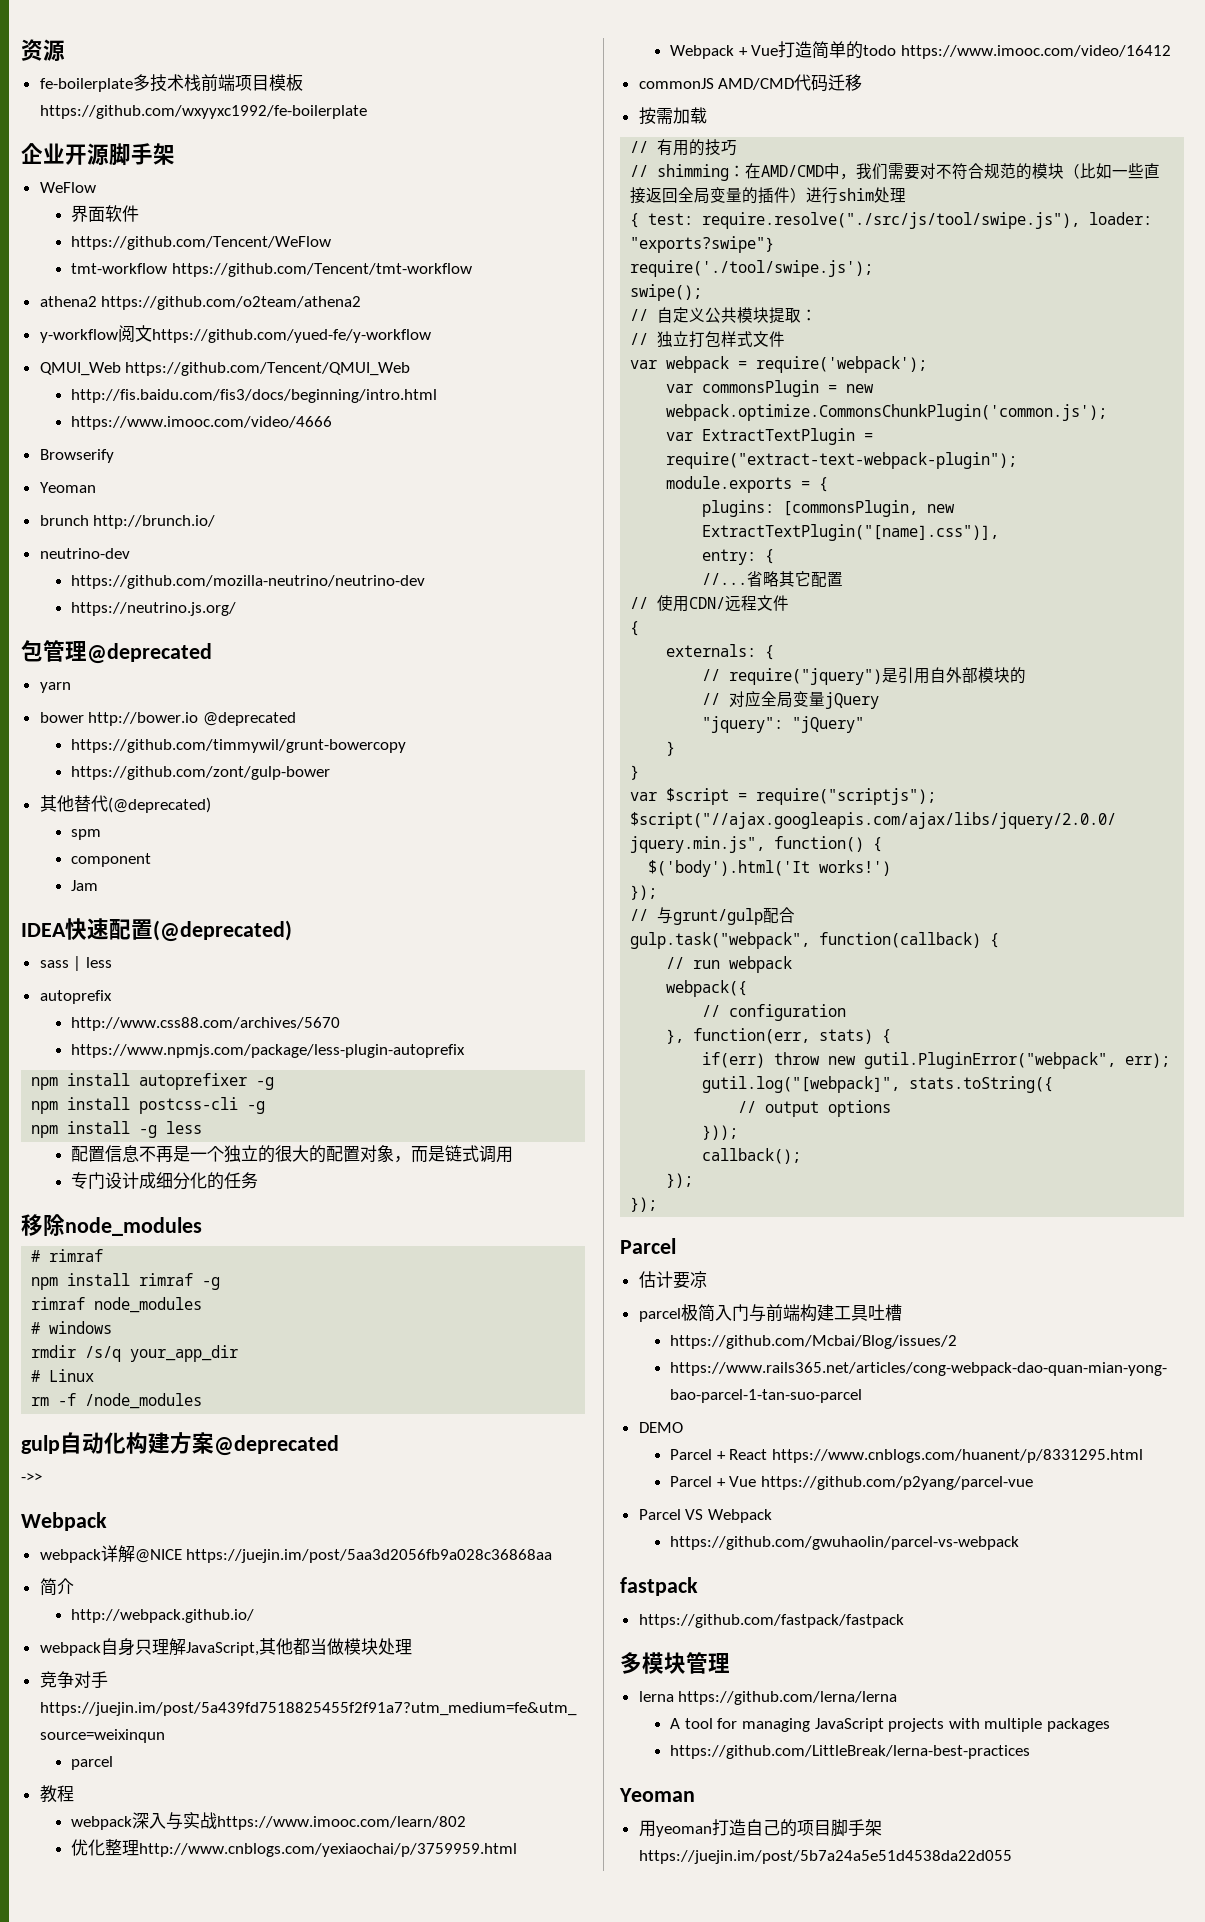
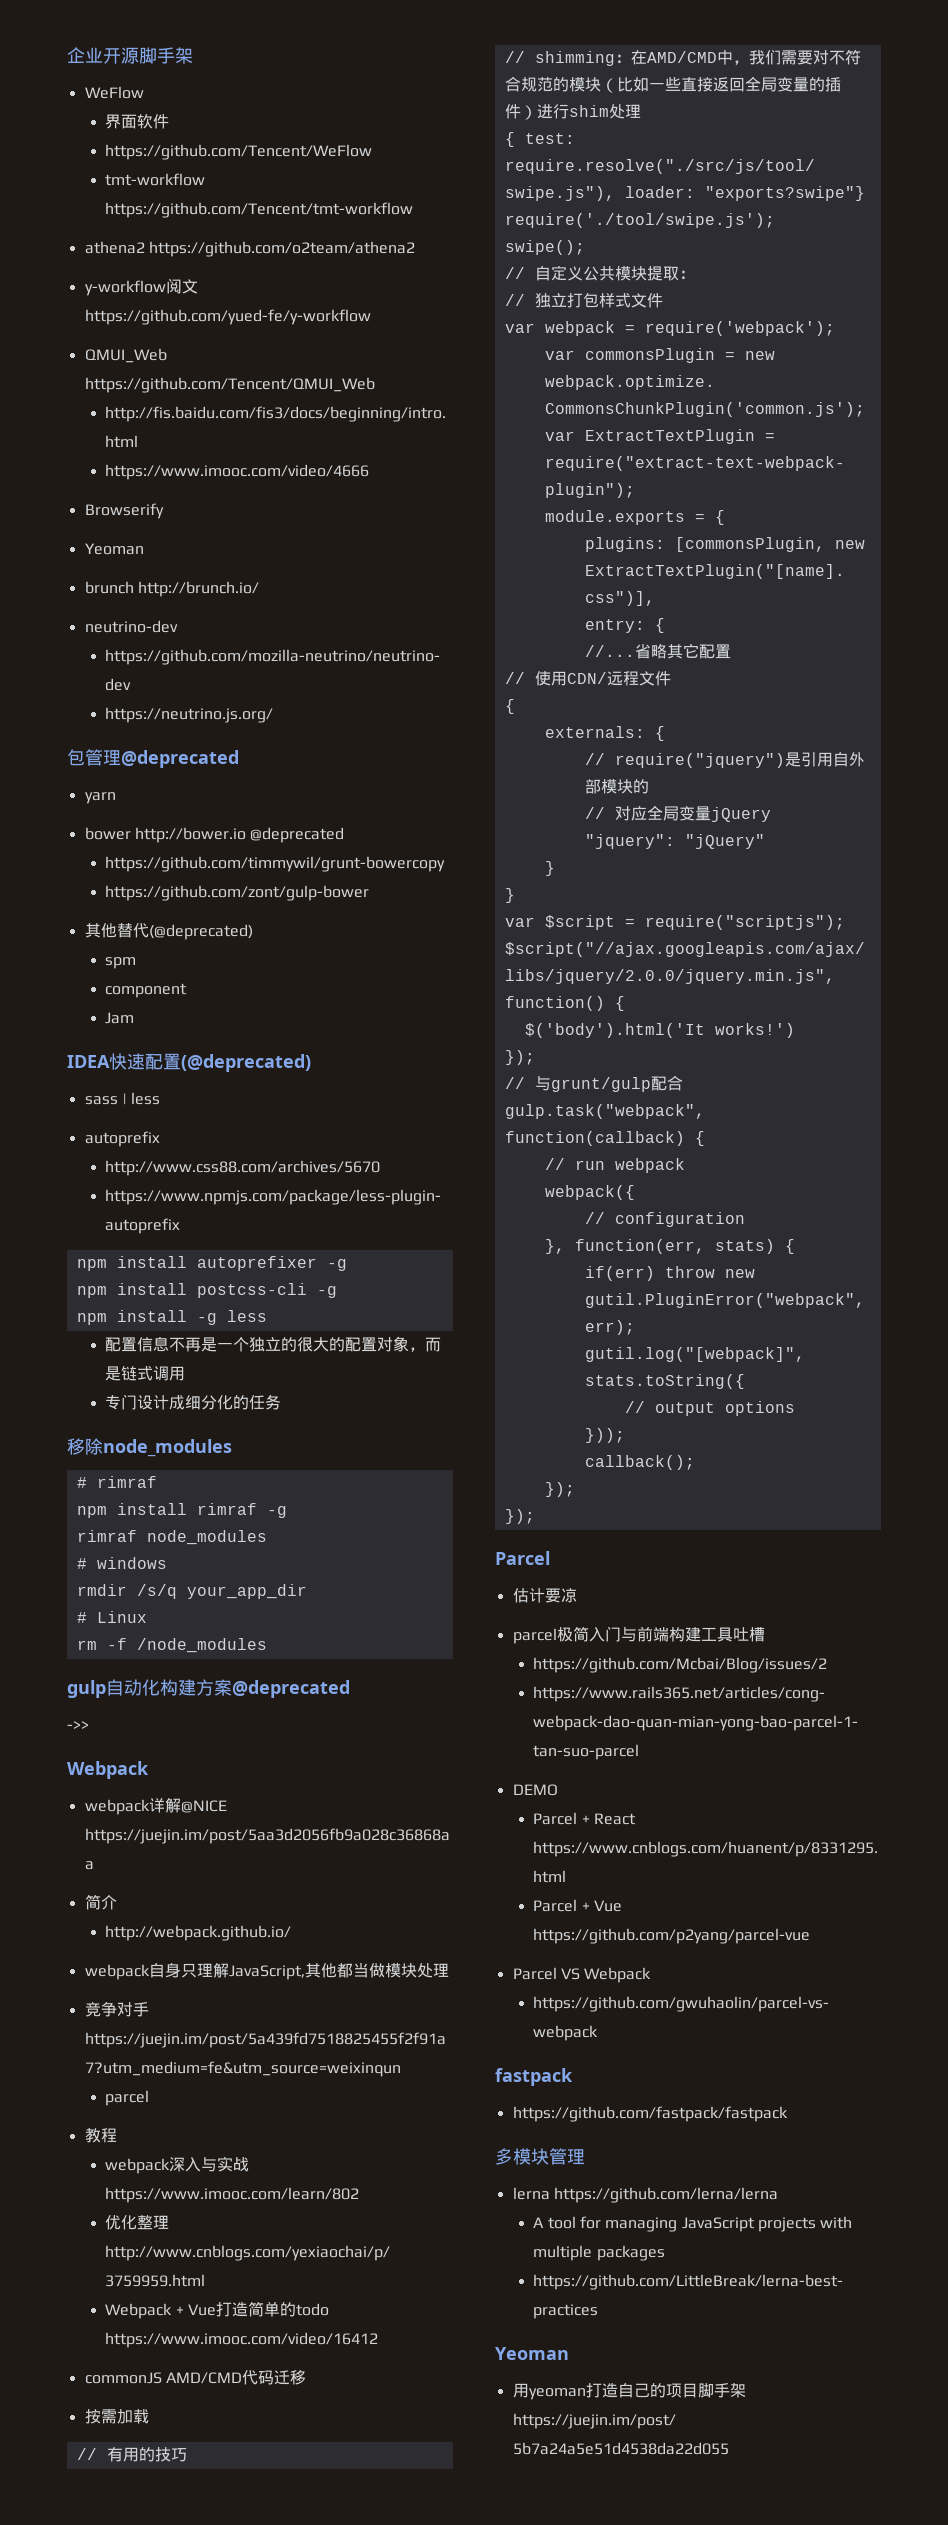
- 资源
- fe-boilerplate多技术栈前端项目模板https://github.com/wxyyxc1992/fe-boilerplate

